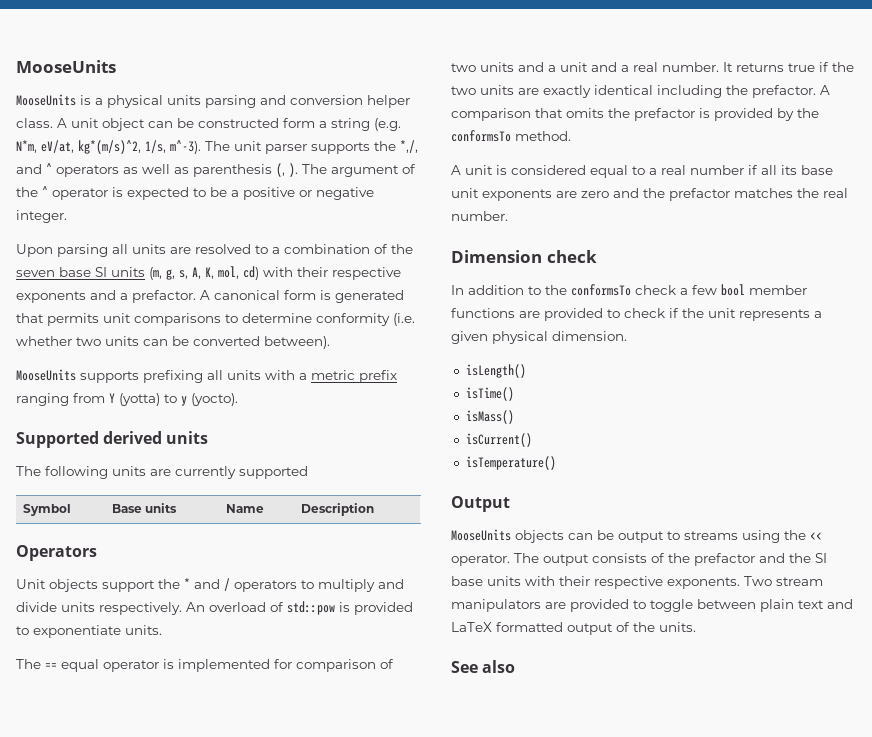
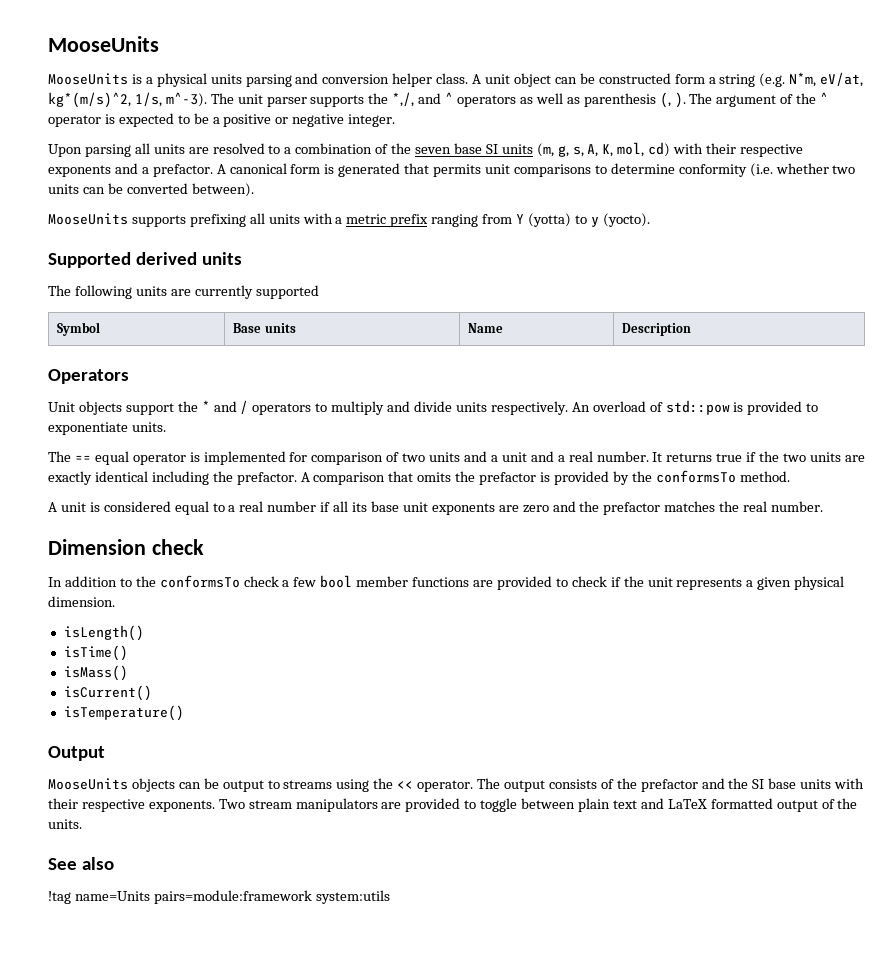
+ !tag name=Units pairs=module:framework system:utils

